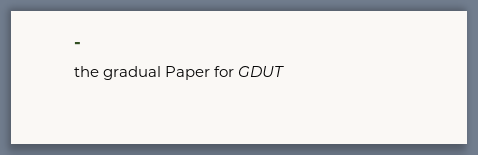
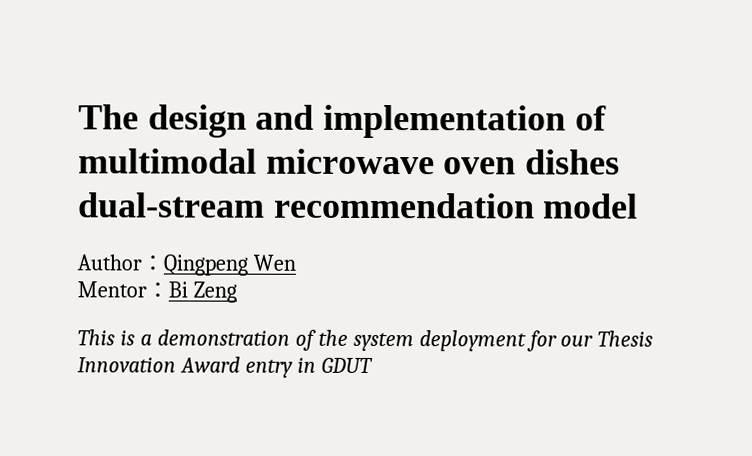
- -
- the gradual Paper for GDUT
+ The design and implementation of multimodal microwave oven dishes dual-stream recommendation model
+ Author：Qingpeng Wen
+ Mentor：Bi Zeng
+ This is a demonstration of the system deployment for our Thesis Innovation Award entry in GDUT

